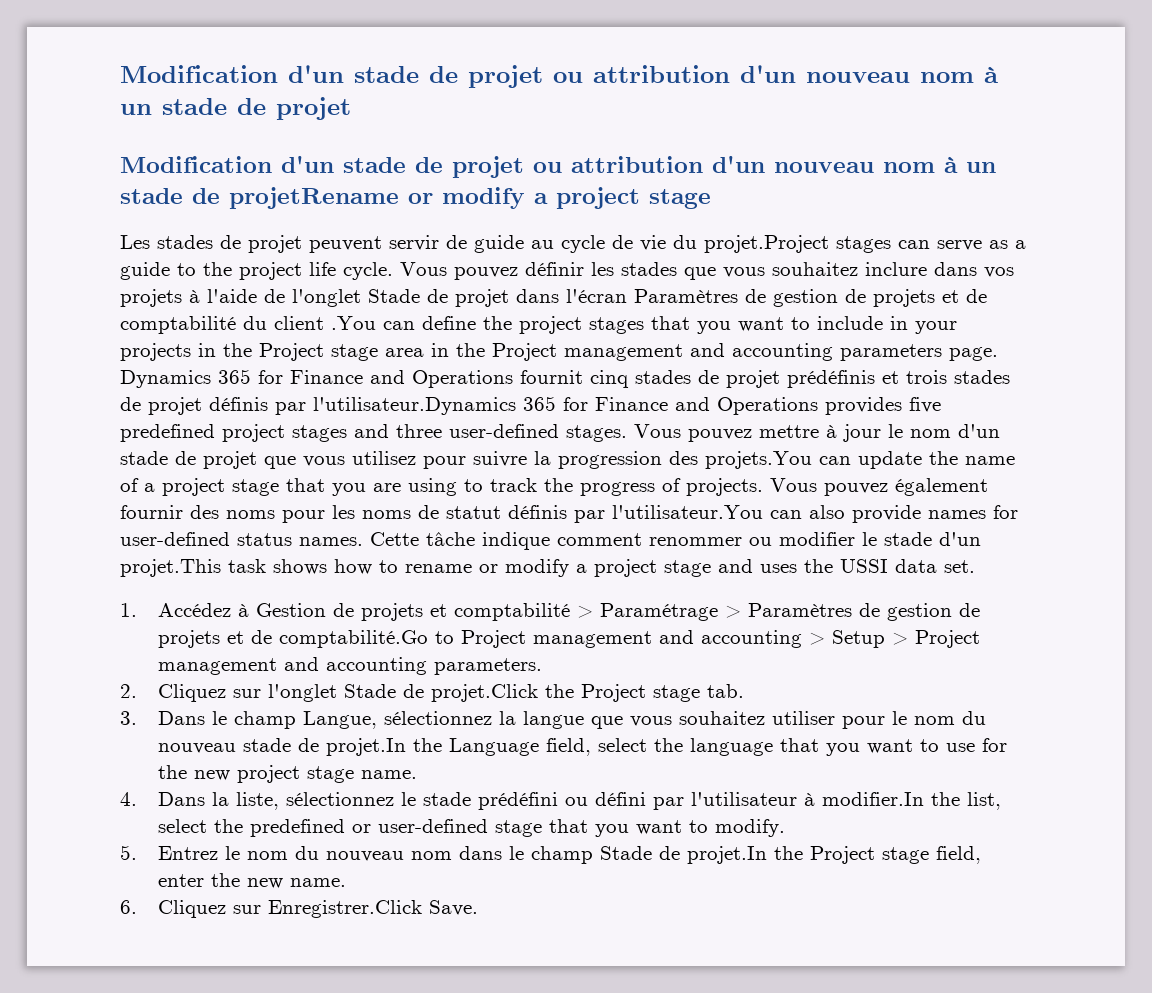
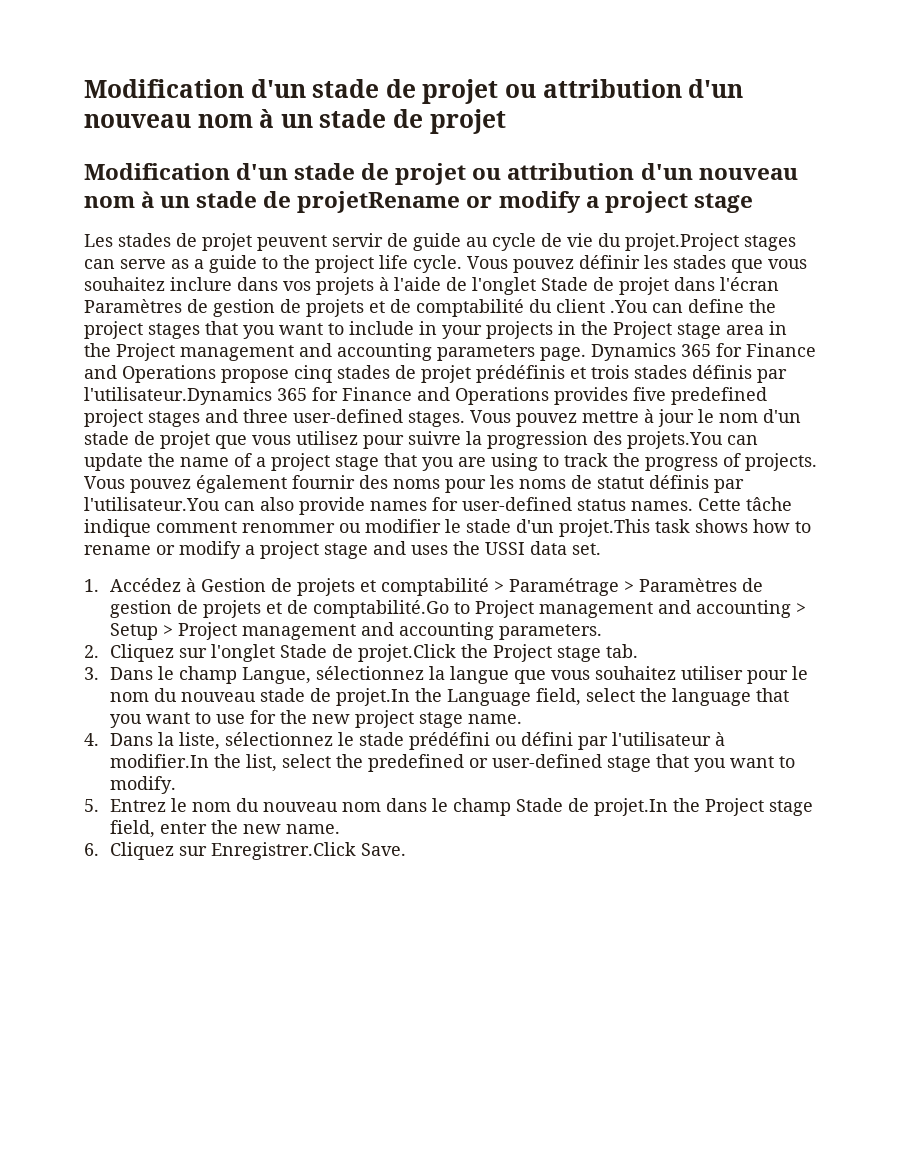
- Dynamics 365 for Finance and Operations fournit cinq stades de projet prédéfinis et trois stades de projet définis par l'utilisateur.Dynamics 365 for Finance and Operations provides five predefined project stages and three user-defined stages.
+ Dynamics 365 for Finance and Operations propose cinq stades de projet prédéfinis et trois stades définis par l'utilisateur.Dynamics 365 for Finance and Operations provides five predefined project stages and three user-defined stages.

